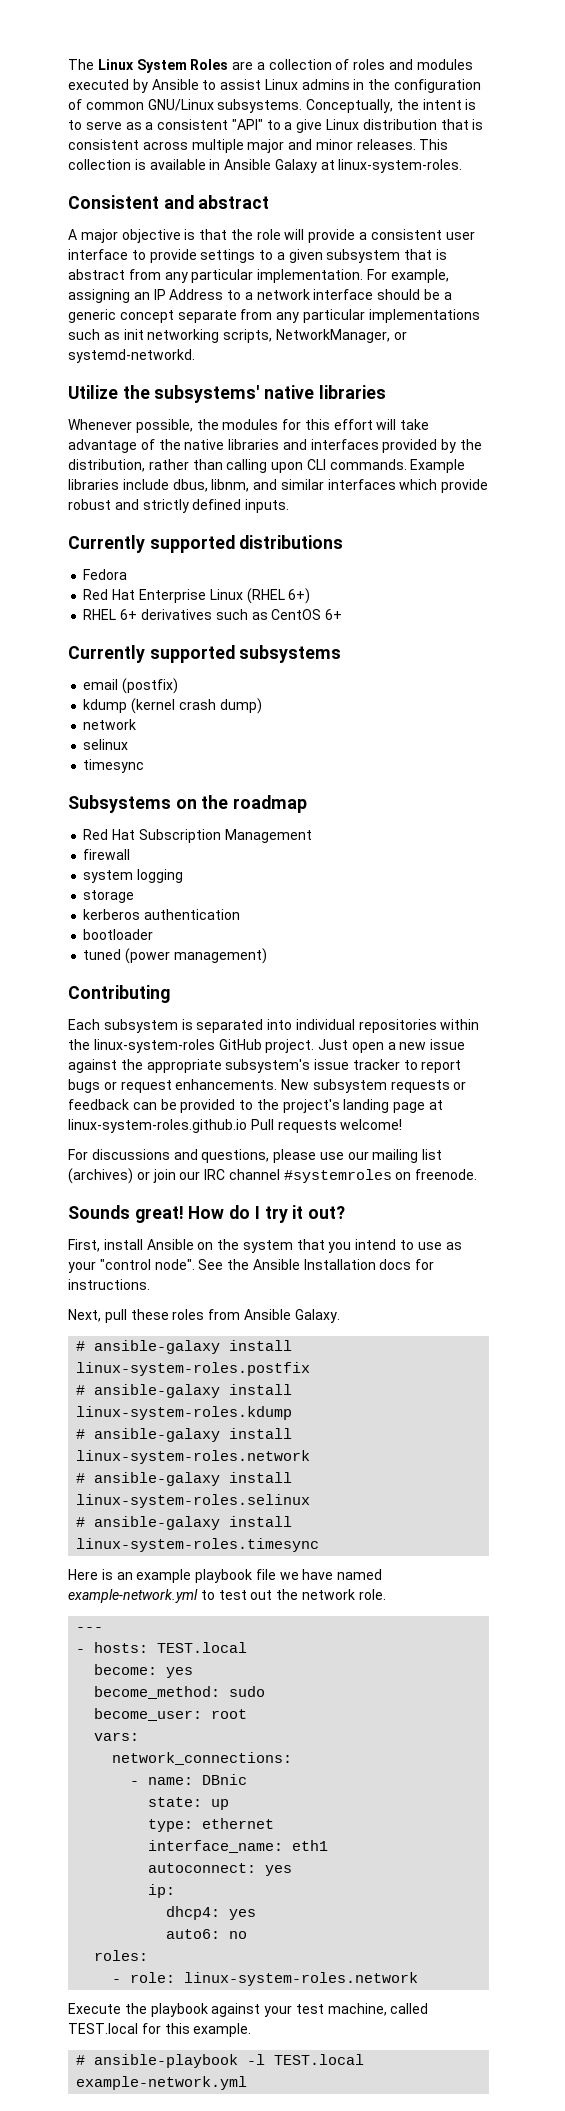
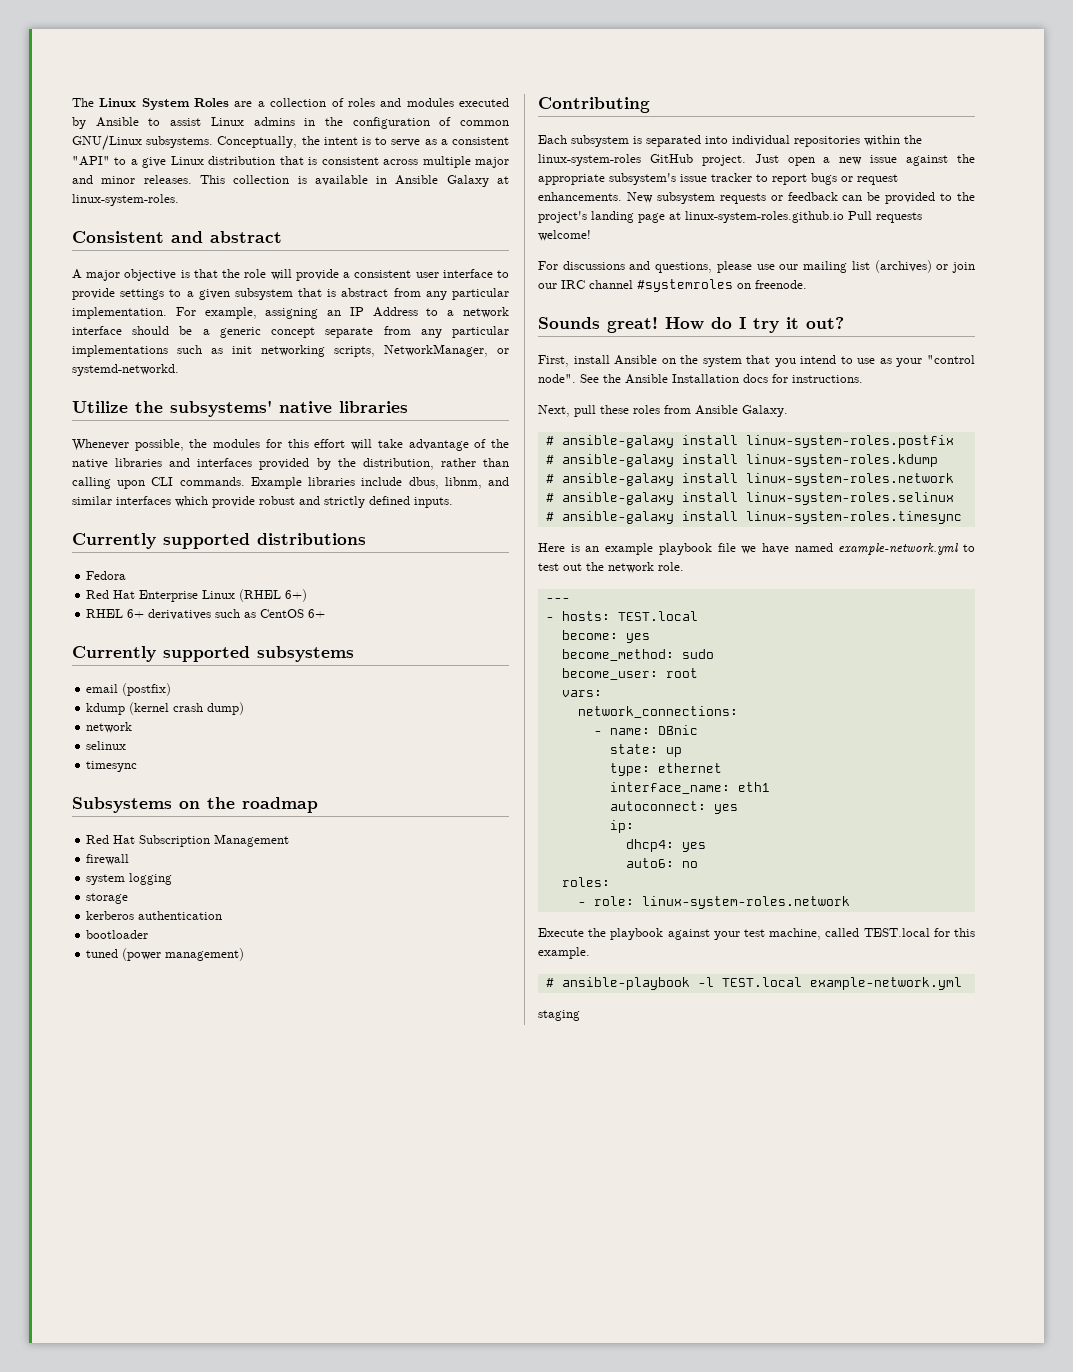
+ staging

